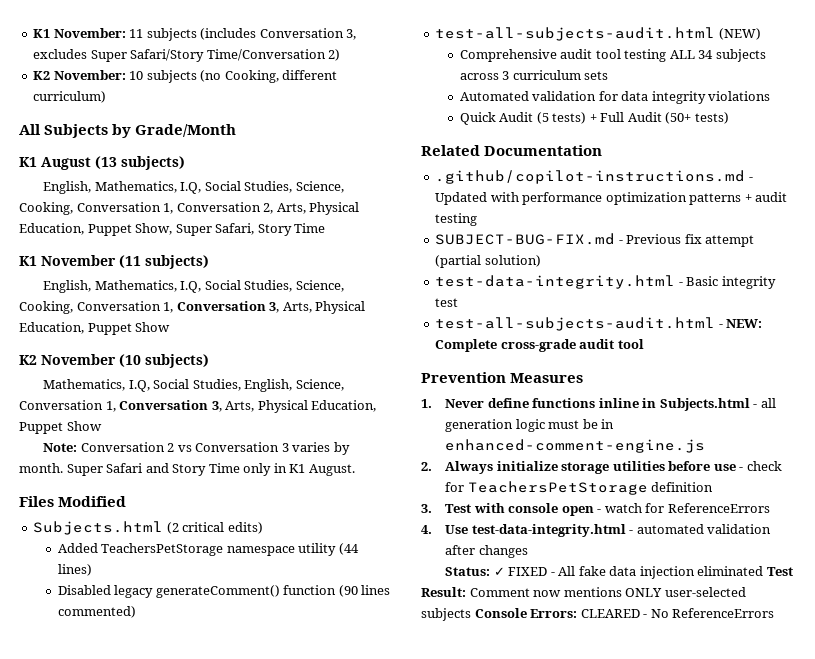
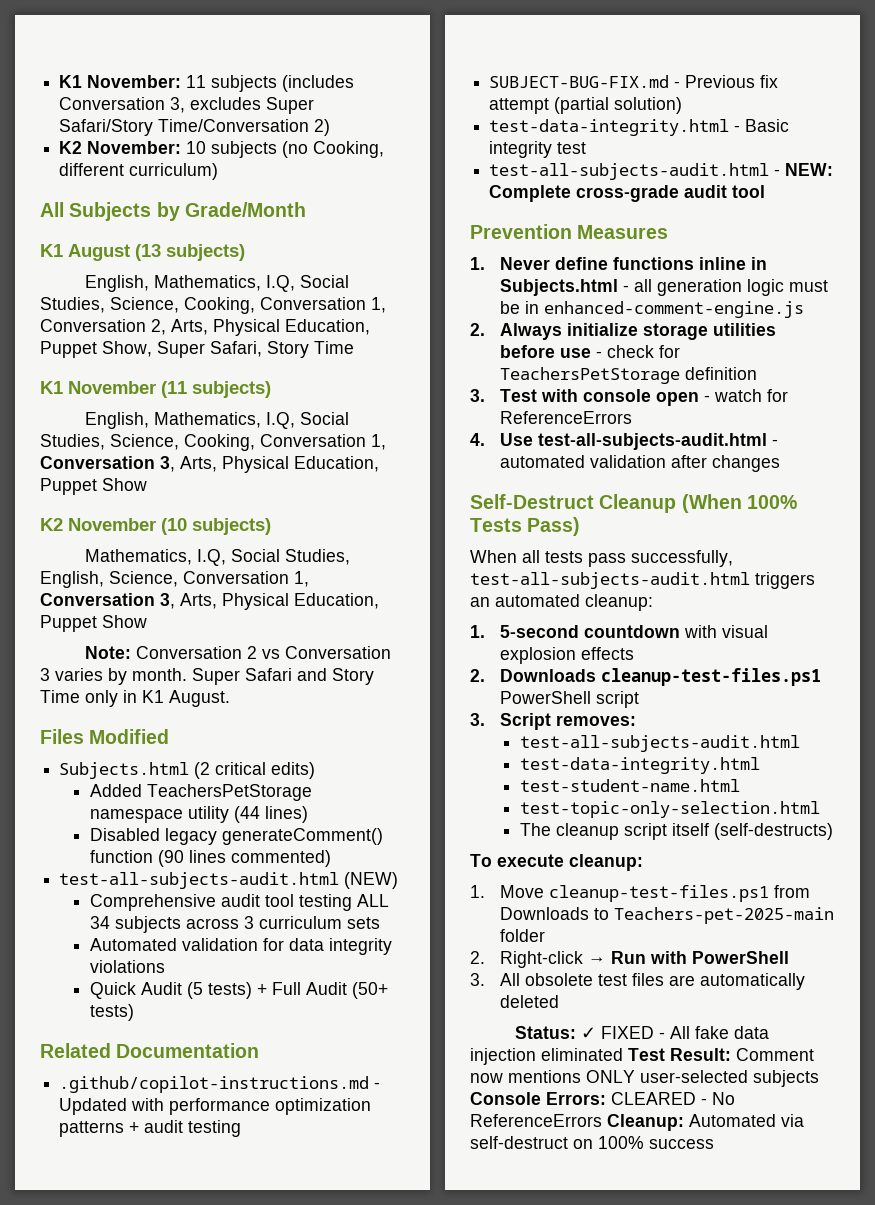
- 4. Use test-data-integrity.html - automated validation after changes
+ 4. Use test-all-subjects-audit.html - automated validation after changes
+ Self-Destruct Cleanup (When 100% Tests Pass)
+ When all tests pass successfully, test-all-subjects-audit.html triggers an automated cleanup:
+ 1. 5-second countdown with visual explosion effects
+ 2. Downloads cleanup-test-files.ps1 PowerShell script
+ 3. Script removes:
+ test-all-subjects-audit.html
+ test-data-integrity.html
+ test-student-name.html
+ test-topic-only-selection.html
+ The cleanup script itself (self-destructs)
+ To execute cleanup:
+ 1. Move cleanup-test-files.ps1 from Downloads to Teachers-pet-2025-main folder
+ 2. Right-click → Run with PowerShell
+ 3. All obsolete test files are automatically deleted
- Status: ✓ FIXED - All fake data injection eliminated Test Result: Comment now mentions ONLY user-selected subjects Console Errors: CLEARED - No ReferenceErrors
+ Status: ✓ FIXED - All fake data injection eliminated Test Result: Comment now mentions ONLY user-selected subjects Console Errors: CLEARED - No ReferenceErrors Cleanup: Automated via self-destruct on 100% success

